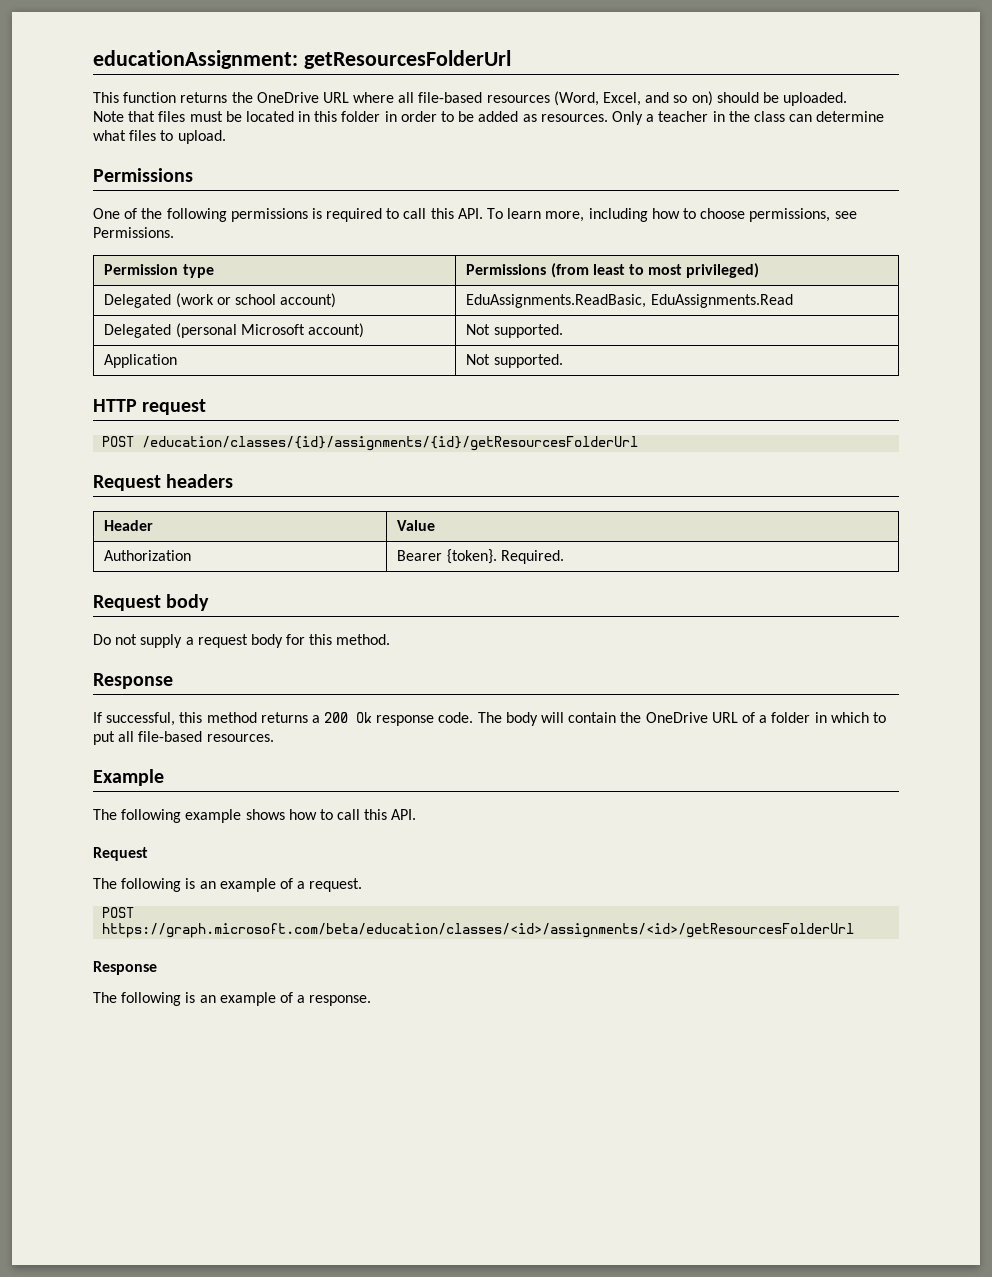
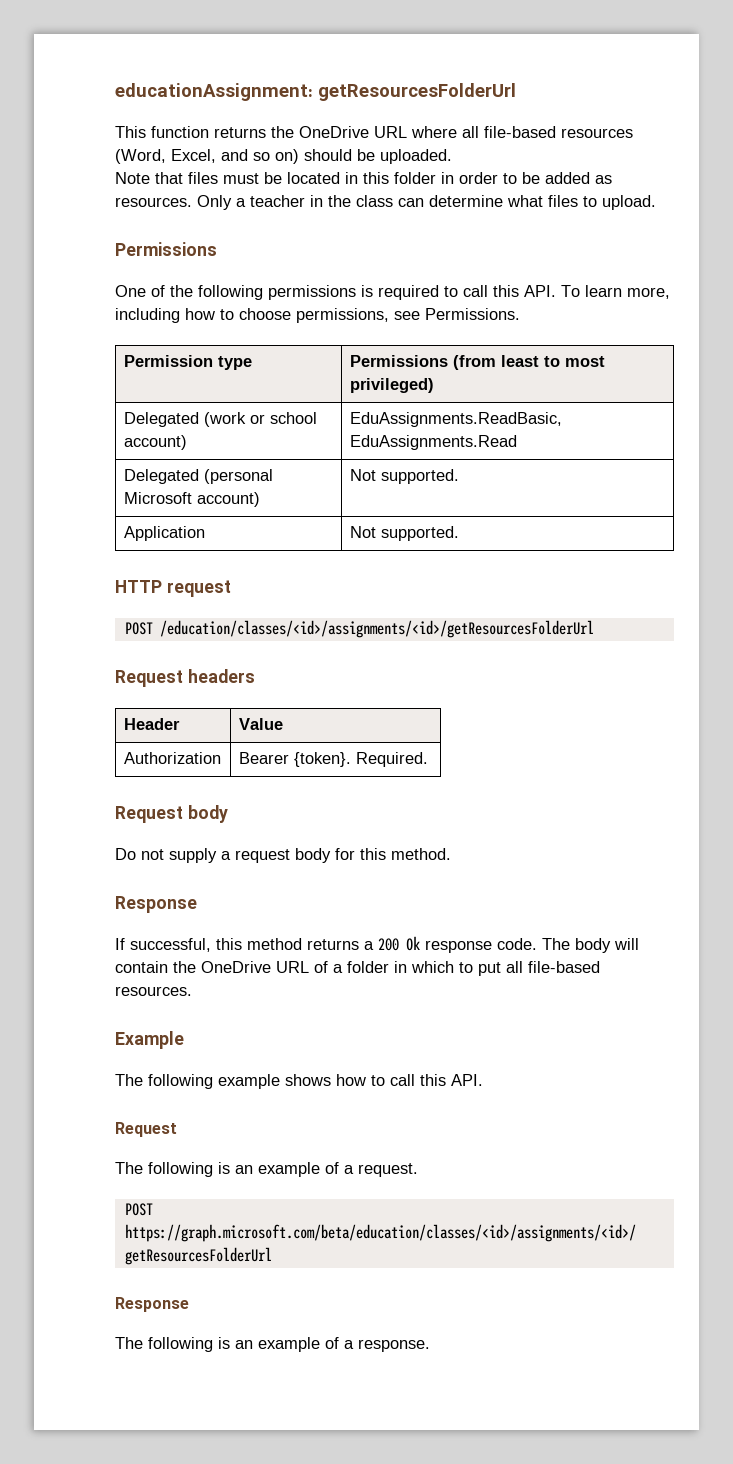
- POST /education/classes/{id}/assignments/{id}/getResourcesFolderUrl
+ POST /education/classes/<id>/assignments/<id>/getResourcesFolderUrl

